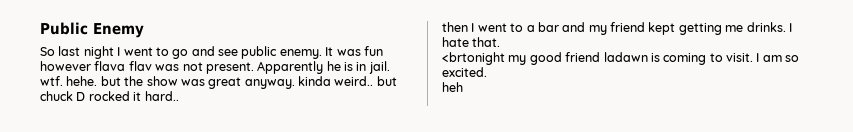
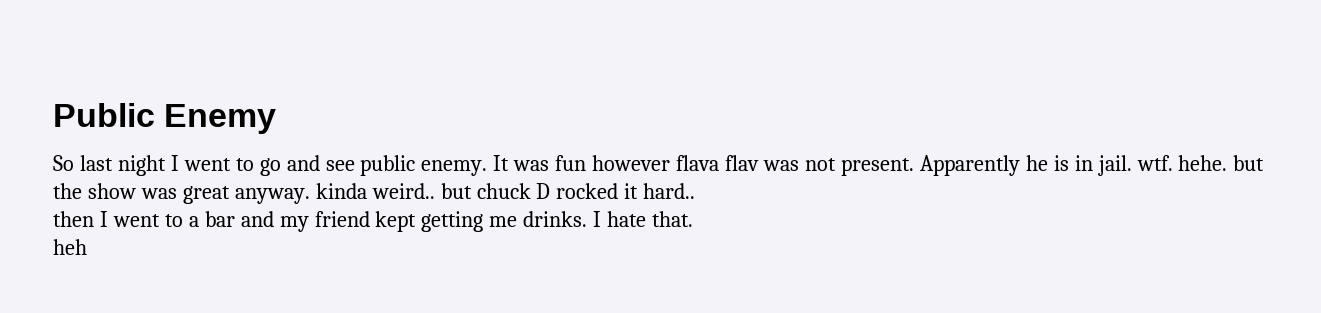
- <brtonight my good friend ladawn is coming to visit. I am so excited.

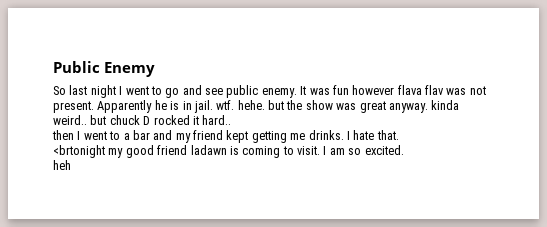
+ <brtonight my good friend ladawn is coming to visit. I am so excited.

